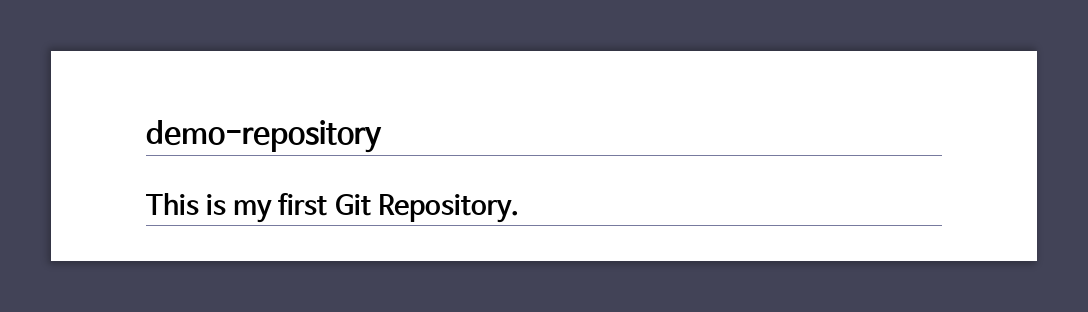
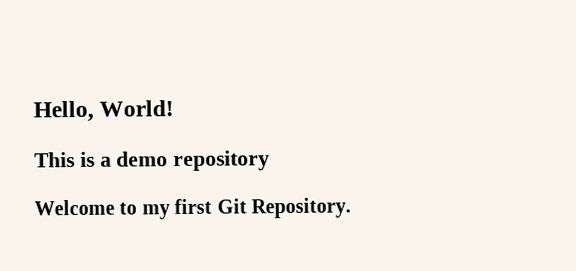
- demo-repository
+ Hello, World!
- This is my first Git Repository.
+ This is a demo repository
+ Welcome to my first Git Repository.

